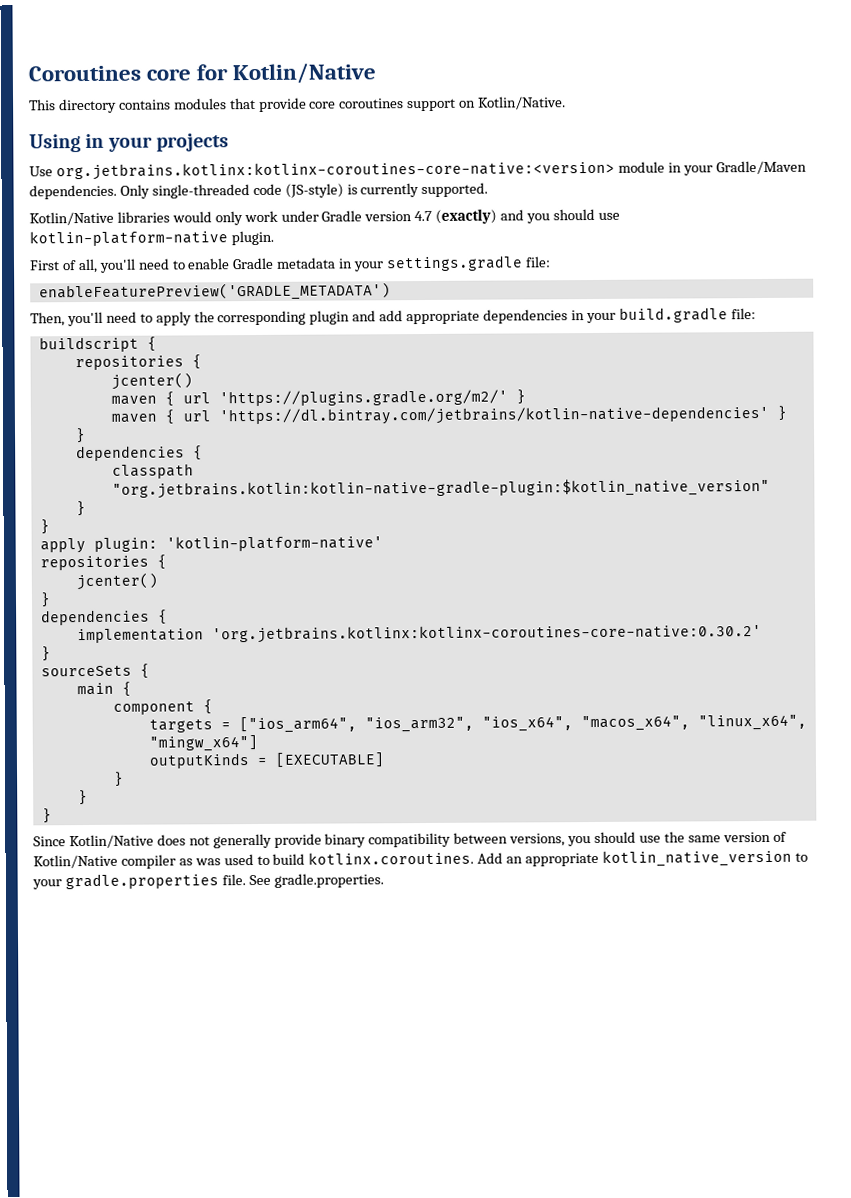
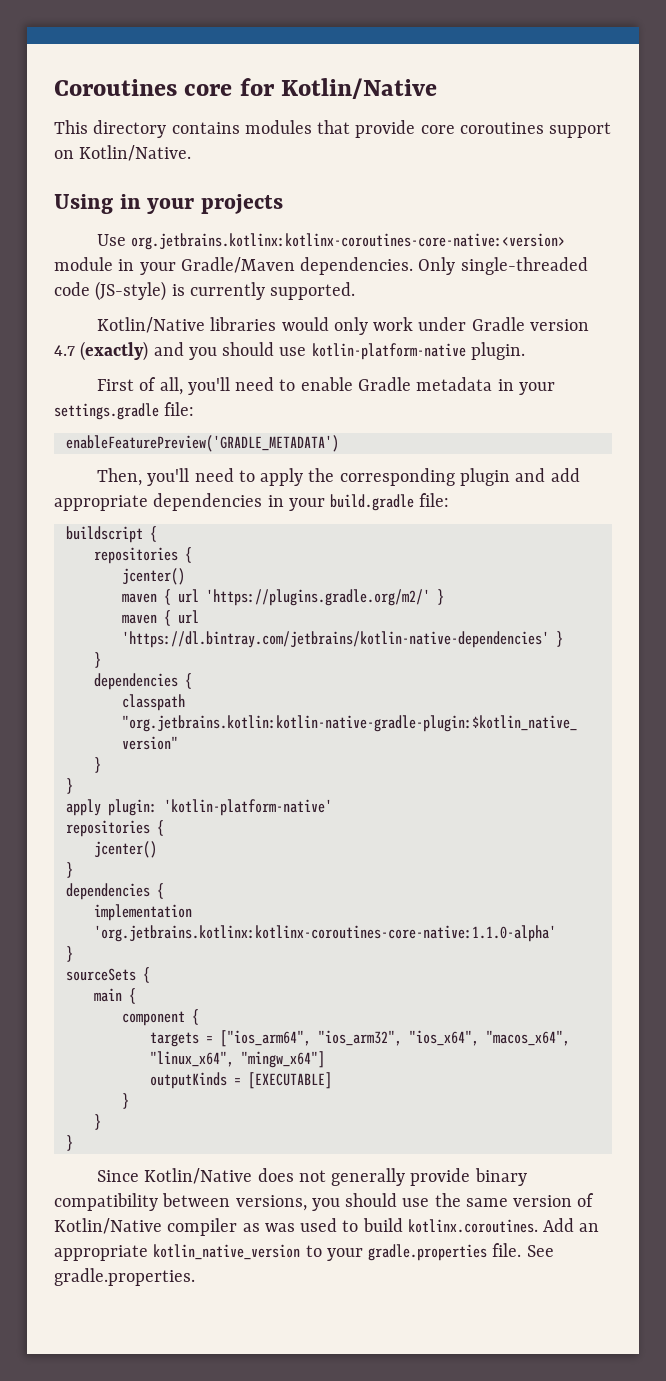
- implementation 'org.jetbrains.kotlinx:kotlinx-coroutines-core-native:0.30.2'
+ implementation 'org.jetbrains.kotlinx:kotlinx-coroutines-core-native:1.1.0-alpha'

